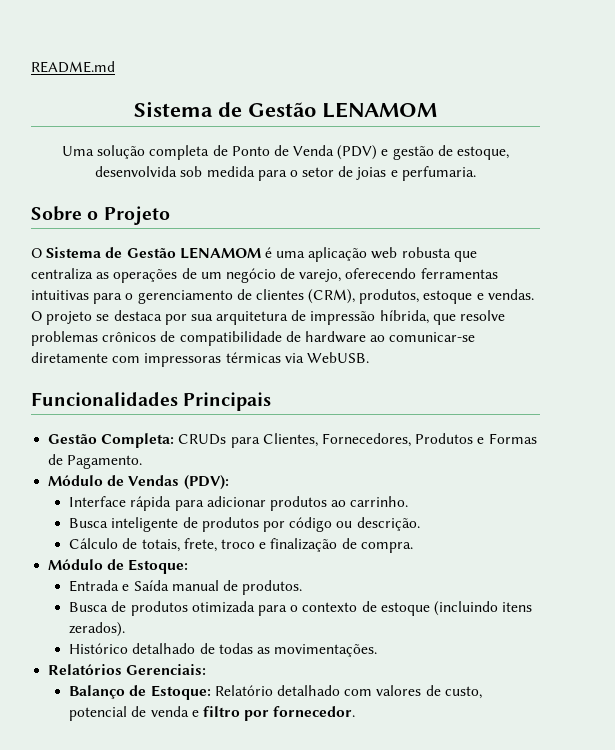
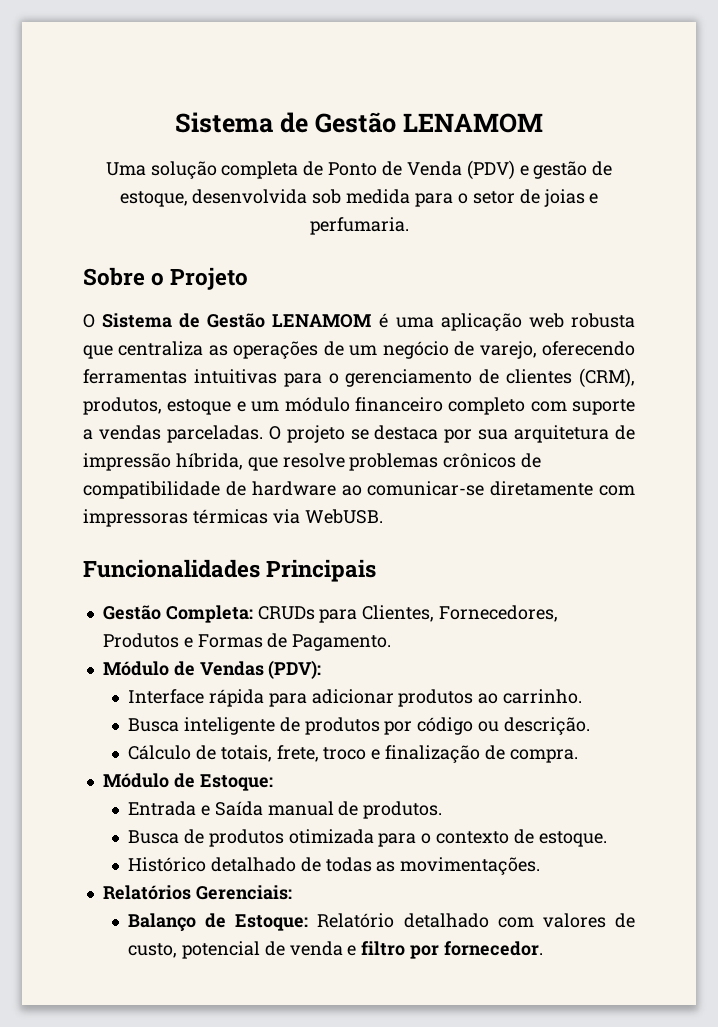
- README.md
- O Sistema de Gestão LENAMOM é uma aplicação web robusta que centraliza as operações de um negócio de varejo, oferecendo ferramentas intuitivas para o gerenciamento de clientes (CRM), produtos, estoque e vendas.
+ O Sistema de Gestão LENAMOM é uma aplicação web robusta que centraliza as operações de um negócio de varejo, oferecendo ferramentas intuitivas para o gerenciamento de clientes (CRM), produtos, estoque e um módulo financeiro completo com suporte a vendas parceladas.
- Busca de produtos otimizada para o contexto de estoque (incluindo itens zerados).
+ Busca de produtos otimizada para o contexto de estoque.

